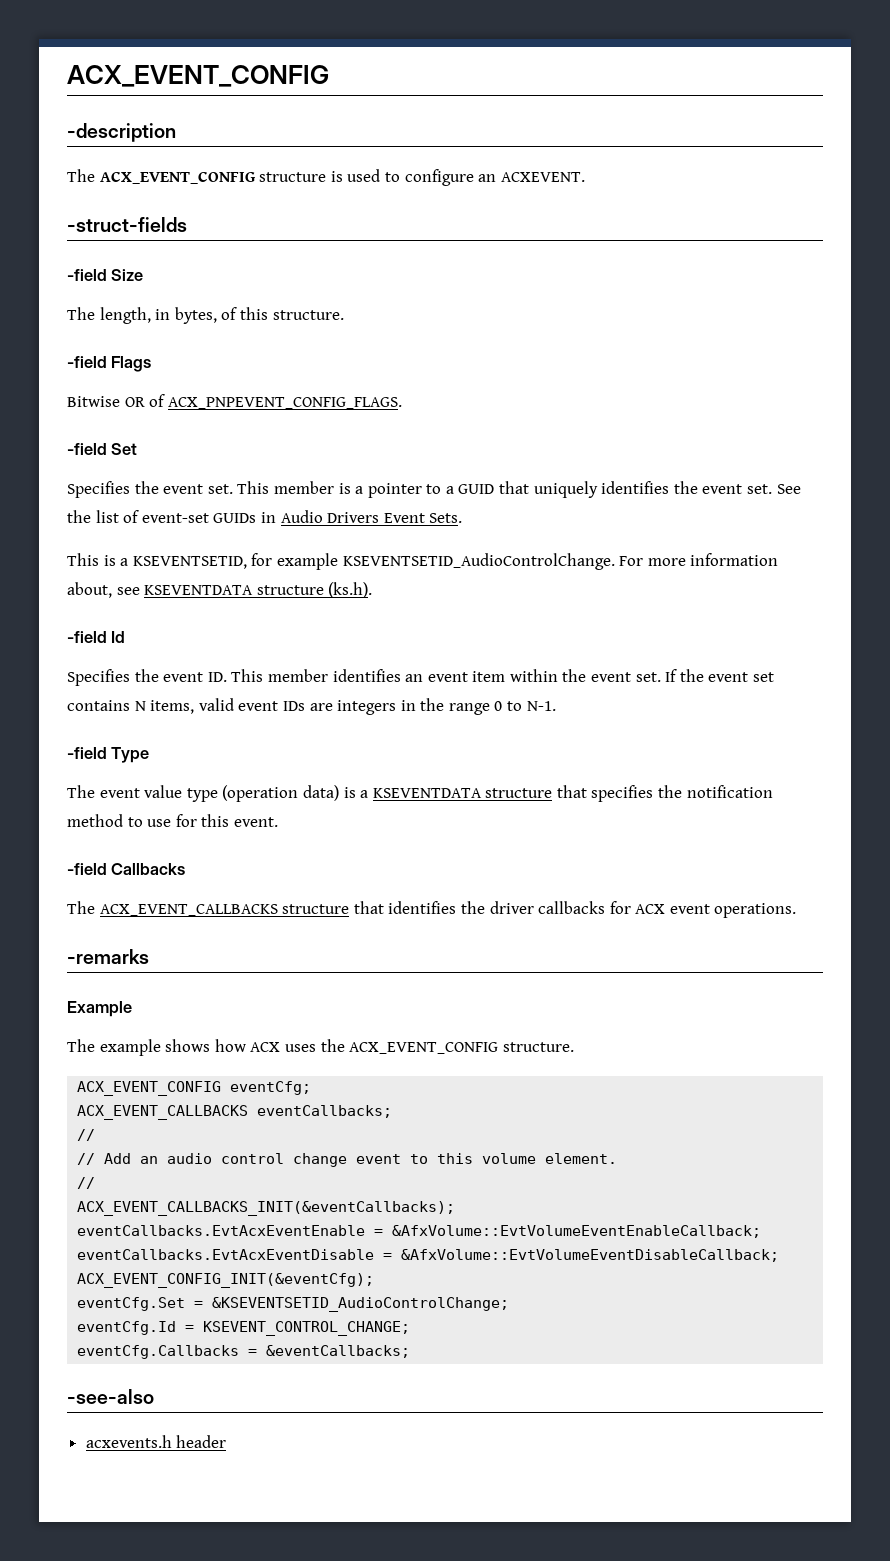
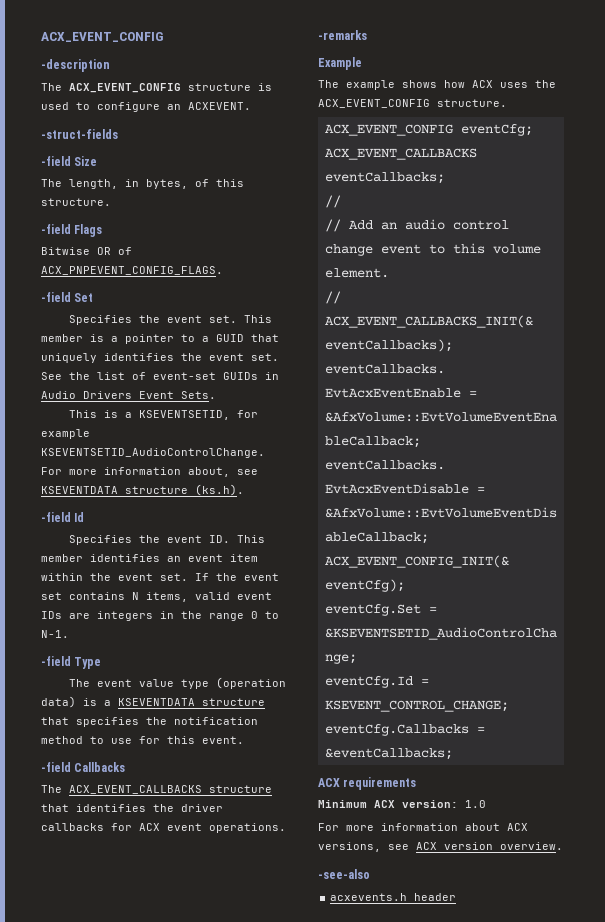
+ ACX requirements
+ Minimum ACX version: 1.0
+ For more information about ACX versions, see ACX version overview.

